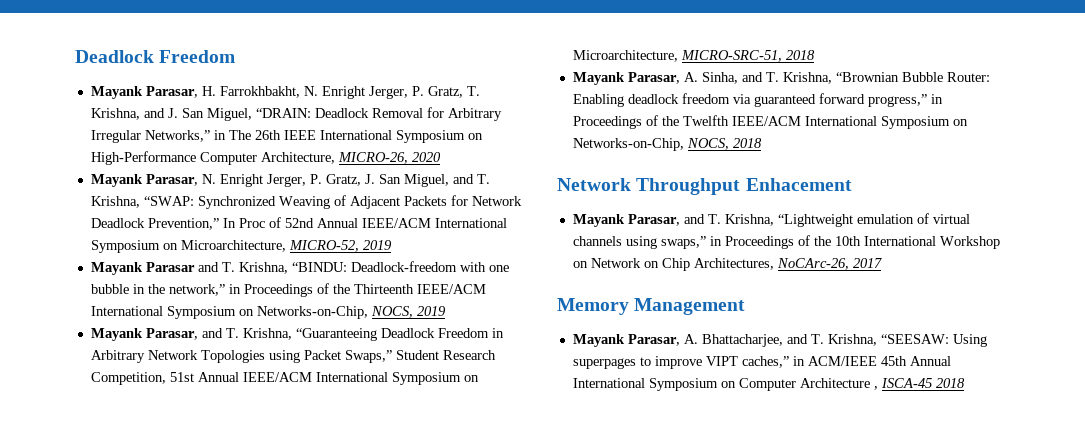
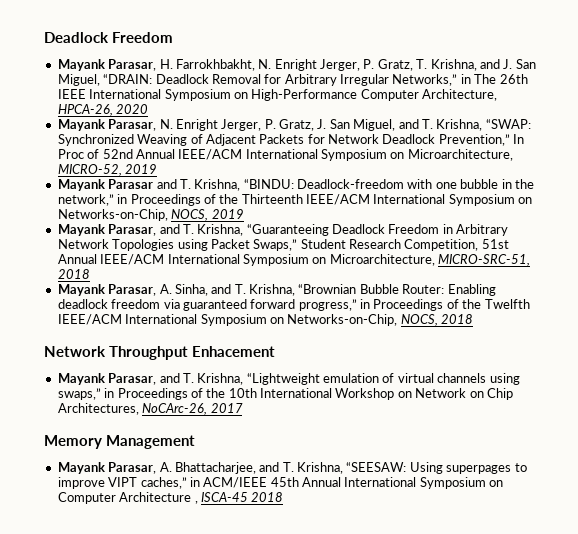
- Mayank Parasar, H. Farrokhbakht, N. Enright Jerger, P. Gratz, T. Krishna, and J. San Miguel, “DRAIN: Deadlock Removal for Arbitrary Irregular Networks,” in The 26th IEEE International Symposium on High-Performance Computer Architecture, MICRO-26, 2020
+ Mayank Parasar, H. Farrokhbakht, N. Enright Jerger, P. Gratz, T. Krishna, and J. San Miguel, “DRAIN: Deadlock Removal for Arbitrary Irregular Networks,” in The 26th IEEE International Symposium on High-Performance Computer Architecture, HPCA-26, 2020

